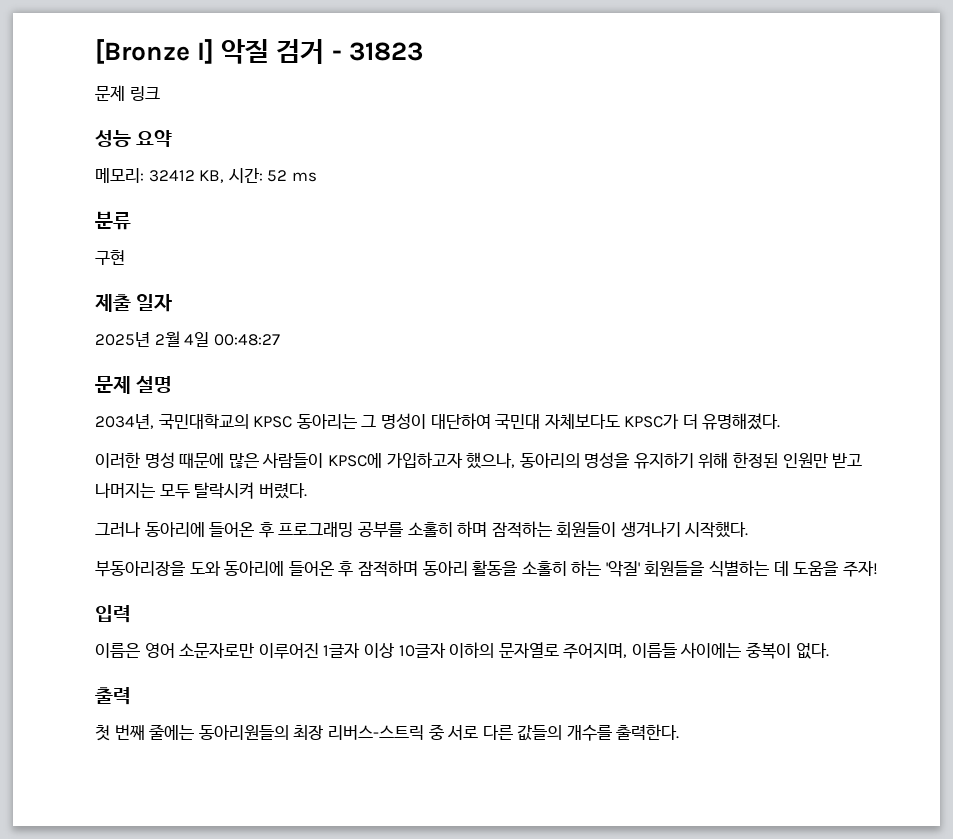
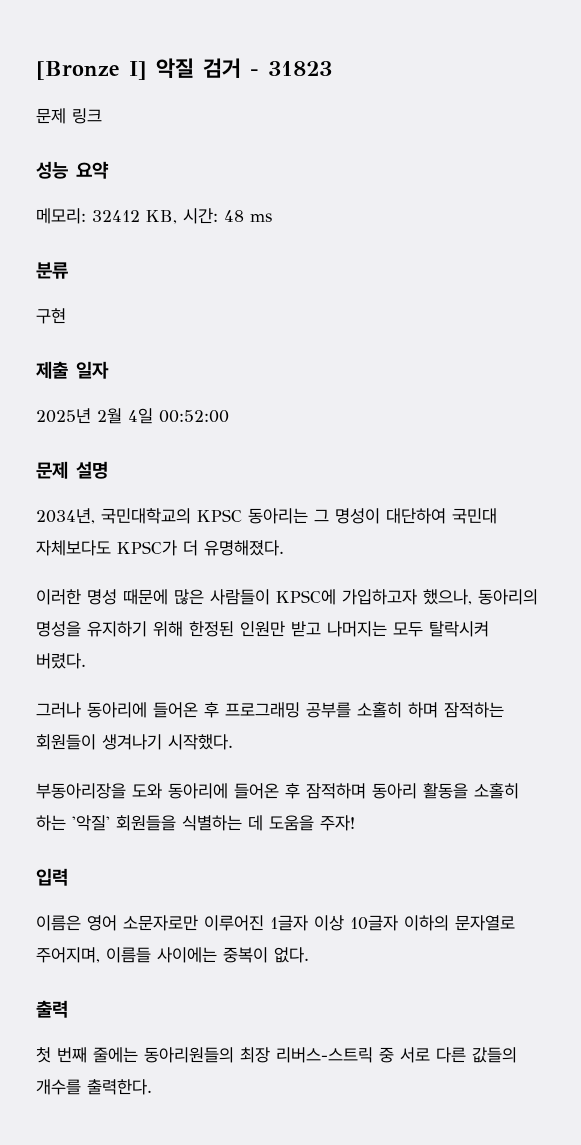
- 메모리: 32412 KB, 시간: 52 ms
+ 메모리: 32412 KB, 시간: 48 ms
- 2025년 2월 4일 00:48:27
+ 2025년 2월 4일 00:52:00

